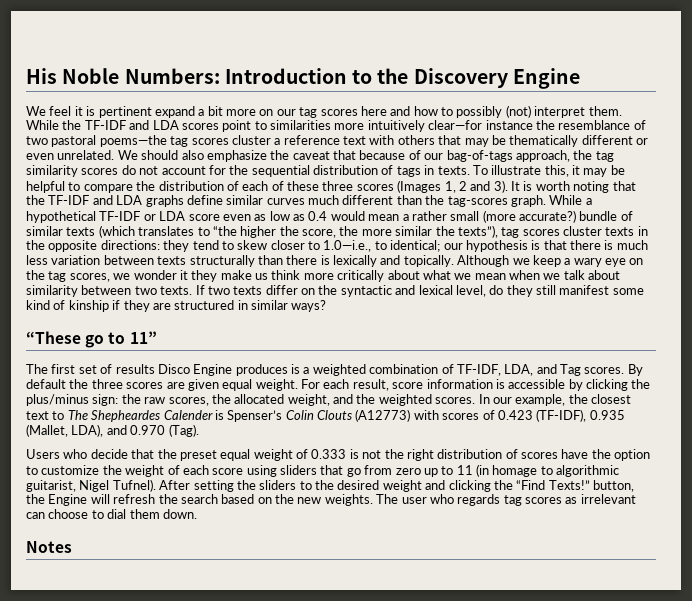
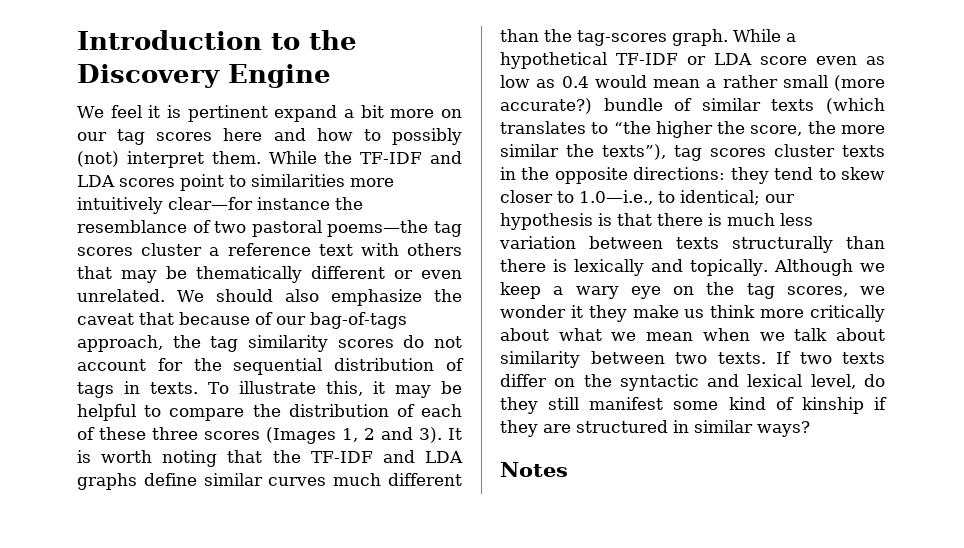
- His Noble Numbers: Introduction to the Discovery Engine
+ Introduction to the Discovery Engine
- “These go to 11”
- The first set of results Disco Engine produces is a weighted combination of TF-IDF, LDA, and Tag scores. By default the three scores are given equal weight. For each result, score information is accessible by clicking the plus/minus sign: the raw scores, the allocated weight, and the weighted scores. In our example, the closest text to The Shepheardes Calender is Spenser’s Colin Clouts (A12773) with scores of 0.423 (TF-IDF), 0.935 (Mallet, LDA), and 0.970 (Tag).
- Users who decide that the preset equal weight of 0.333 is not the right distribution of scores have the option to customize the weight of each score using sliders that go from zero up to 11 (in homage to algorithmic guitarist, Nigel Tufnel). After setting the sliders to the desired weight and clicking the “Find Texts!” button, the Engine will refresh the search based on the new weights. The user who regards tag scores as irrelevant can choose to dial them down.

